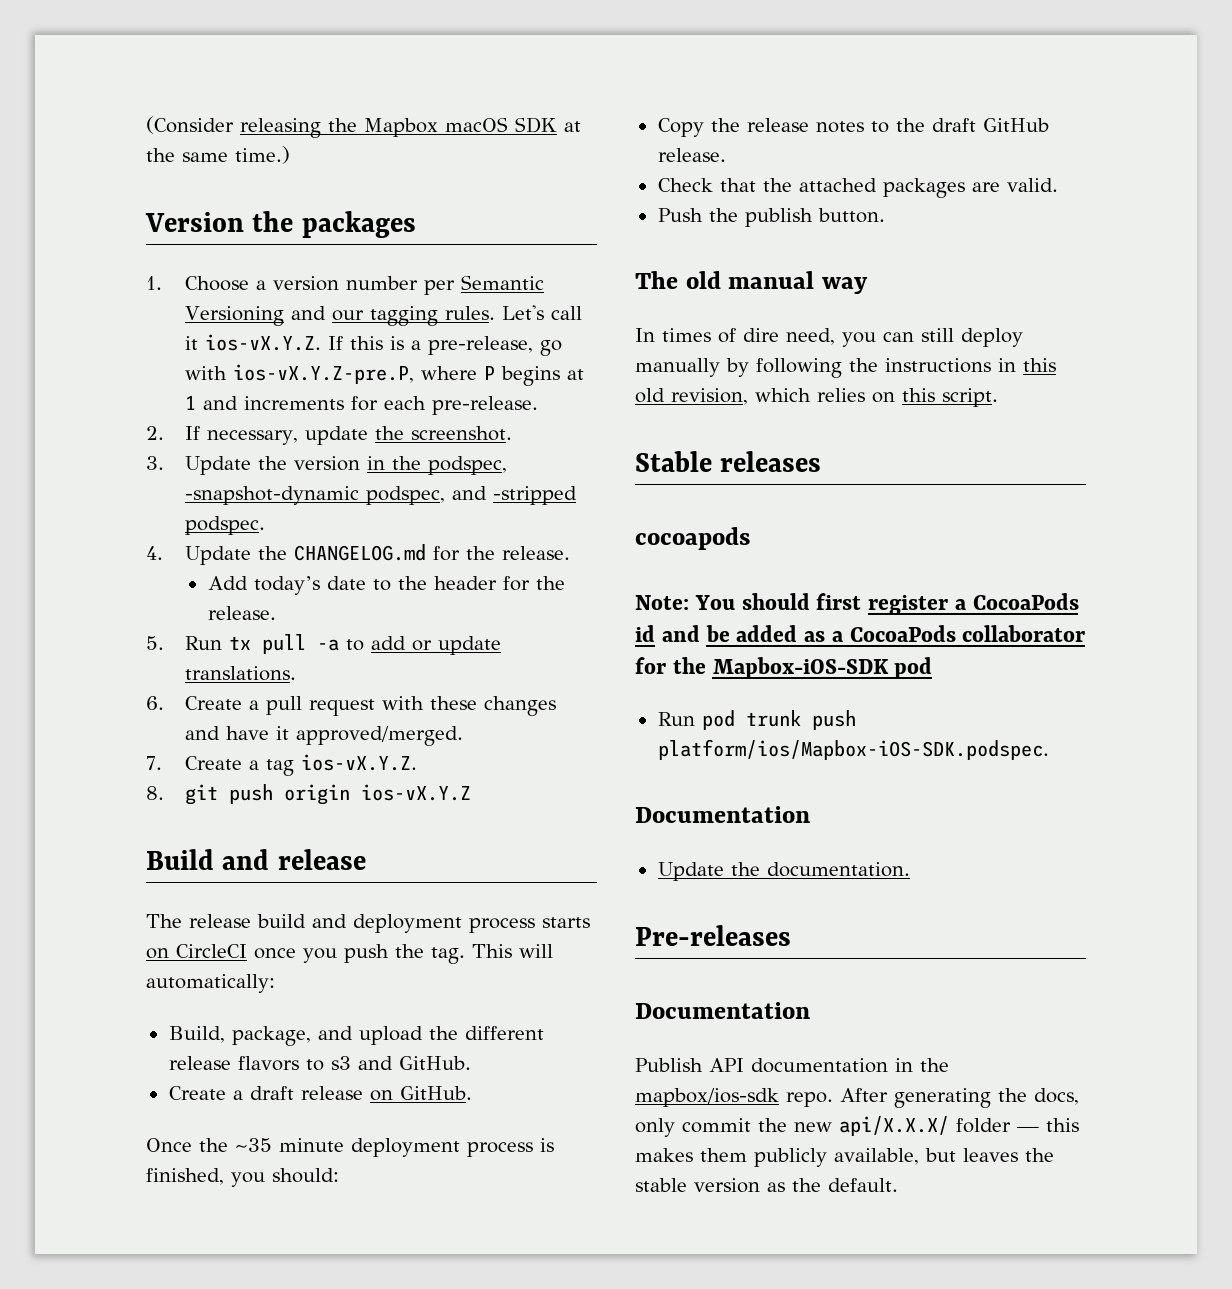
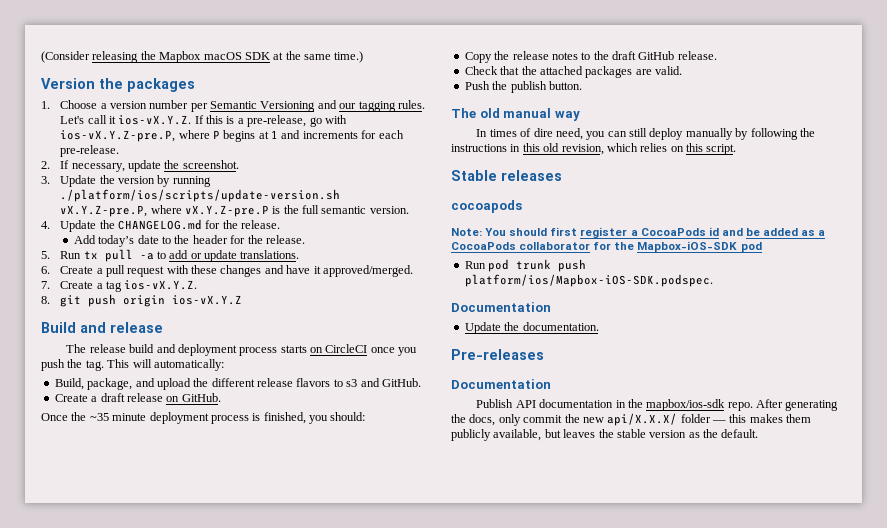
- 3. Update the version in the podspec, -snapshot-dynamic podspec, and -stripped podspec.
+ 3. Update the version by running ./platform/ios/scripts/update-version.sh vX.Y.Z-pre.P, where vX.Y.Z-pre.P is the full semantic version.

